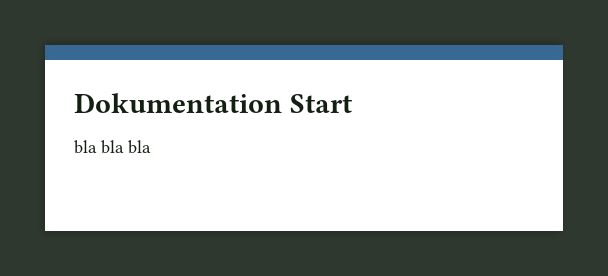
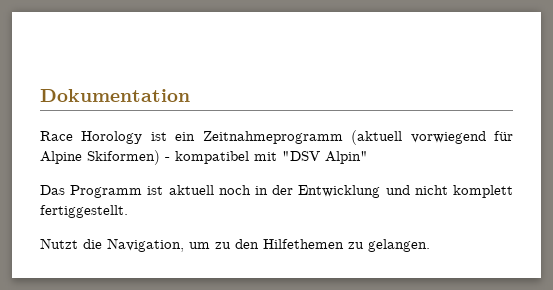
- Dokumentation Start
- bla bla bla
+ Dokumentation
+ Race Horology ist ein Zeitnahmeprogramm (aktuell vorwiegend für Alpine Skiformen) - kompatibel mit "DSV Alpin"
+ Das Programm ist aktuell noch in der Entwicklung und nicht komplett fertiggestellt.
+ Nutzt die Navigation, um zu den Hilfethemen zu gelangen.

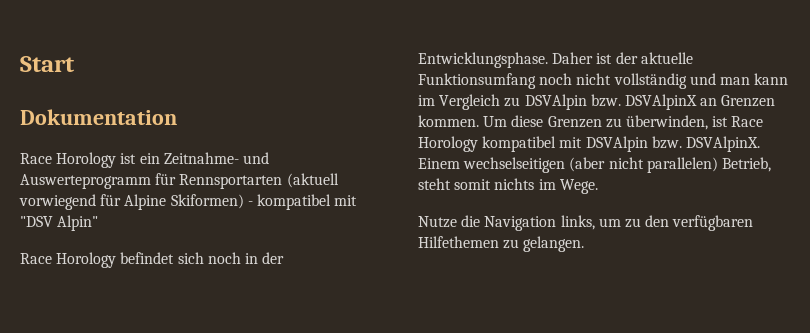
+ Start
- Race Horology ist ein Zeitnahmeprogramm (aktuell vorwiegend für Alpine Skiformen) - kompatibel mit "DSV Alpin"
+ Race Horology ist ein Zeitnahme- und Auswerteprogramm für Rennsportarten (aktuell vorwiegend für Alpine Skiformen) - kompatibel mit "DSV Alpin"
- Das Programm ist aktuell noch in der Entwicklung und nicht komplett fertiggestellt.
- Nutzt die Navigation, um zu den Hilfethemen zu gelangen.
+ Race Horology befindet sich noch in der Entwicklungsphase. Daher ist der aktuelle Funktionsumfang noch nicht vollständig und man kann im Vergleich zu DSVAlpin bzw. DSVAlpinX an Grenzen kommen. Um diese Grenzen zu überwinden, ist Race Horology kompatibel mit DSVAlpin bzw. DSVAlpinX. Einem wechselseitigen (aber nicht parallelen) Betrieb, steht somit nichts im Wege.
+ Nutze die Navigation links, um zu den verfügbaren Hilfethemen zu gelangen.

